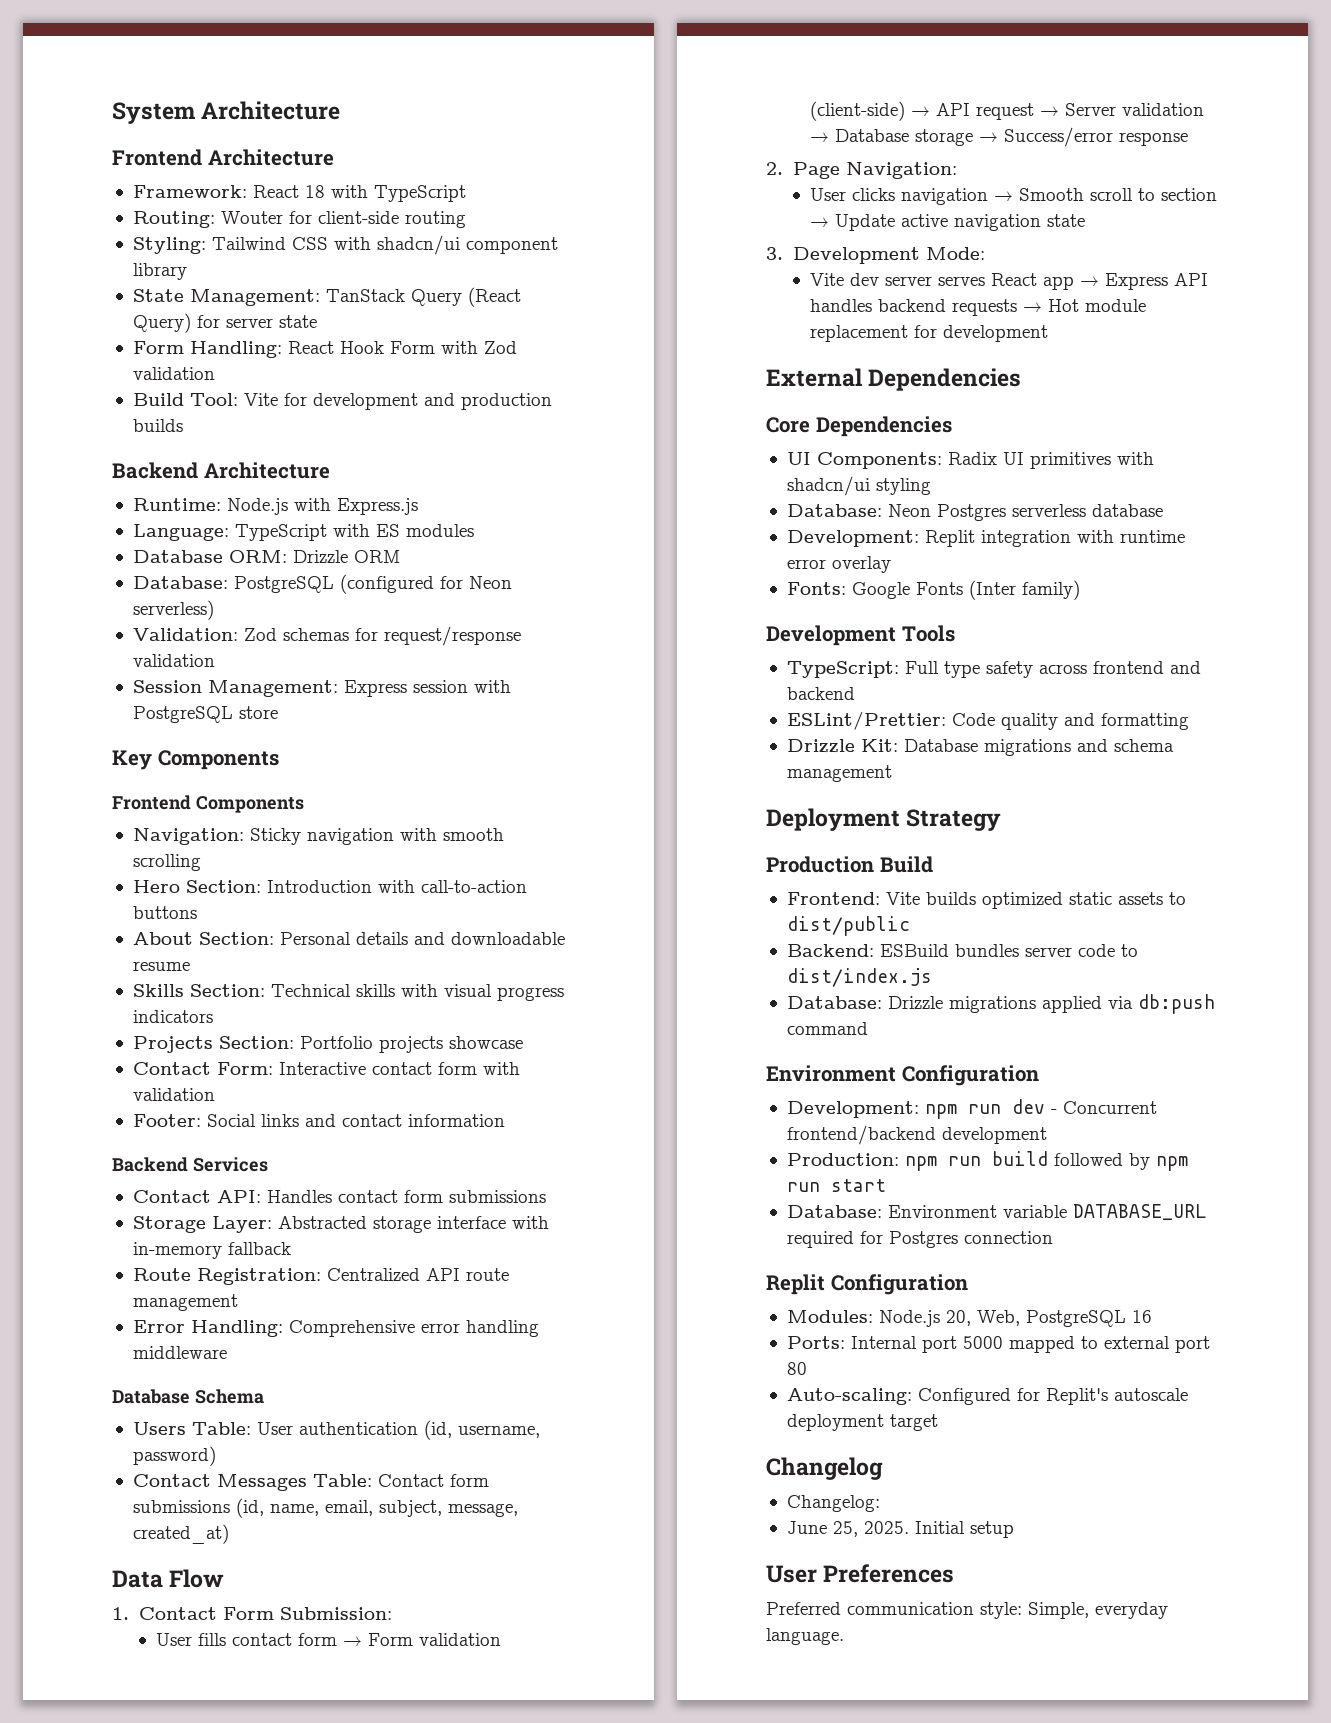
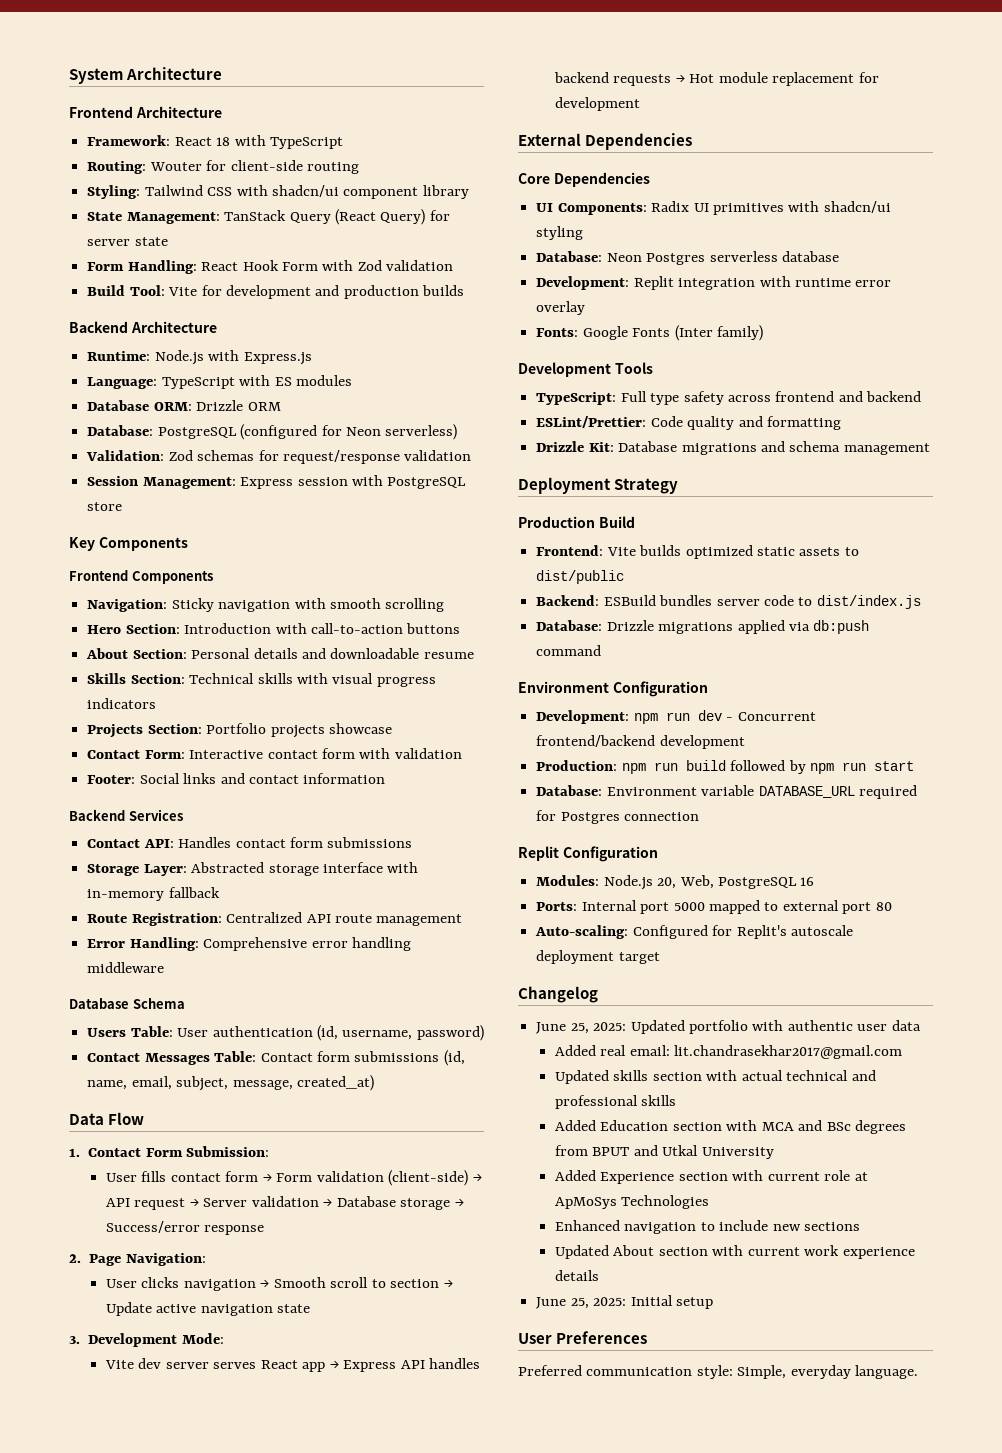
- Changelog:
- June 25, 2025. Initial setup
+ June 25, 2025: Updated portfolio with authentic user data
+ Added real email: lit.chandrasekhar2017@gmail.com
+ Updated skills section with actual technical and professional skills
+ Added Education section with MCA and BSc degrees from BPUT and Utkal University
+ Added Experience section with current role at ApMoSys Technologies
+ Enhanced navigation to include new sections
+ Updated About section with current work experience details
+ June 25, 2025: Initial setup

